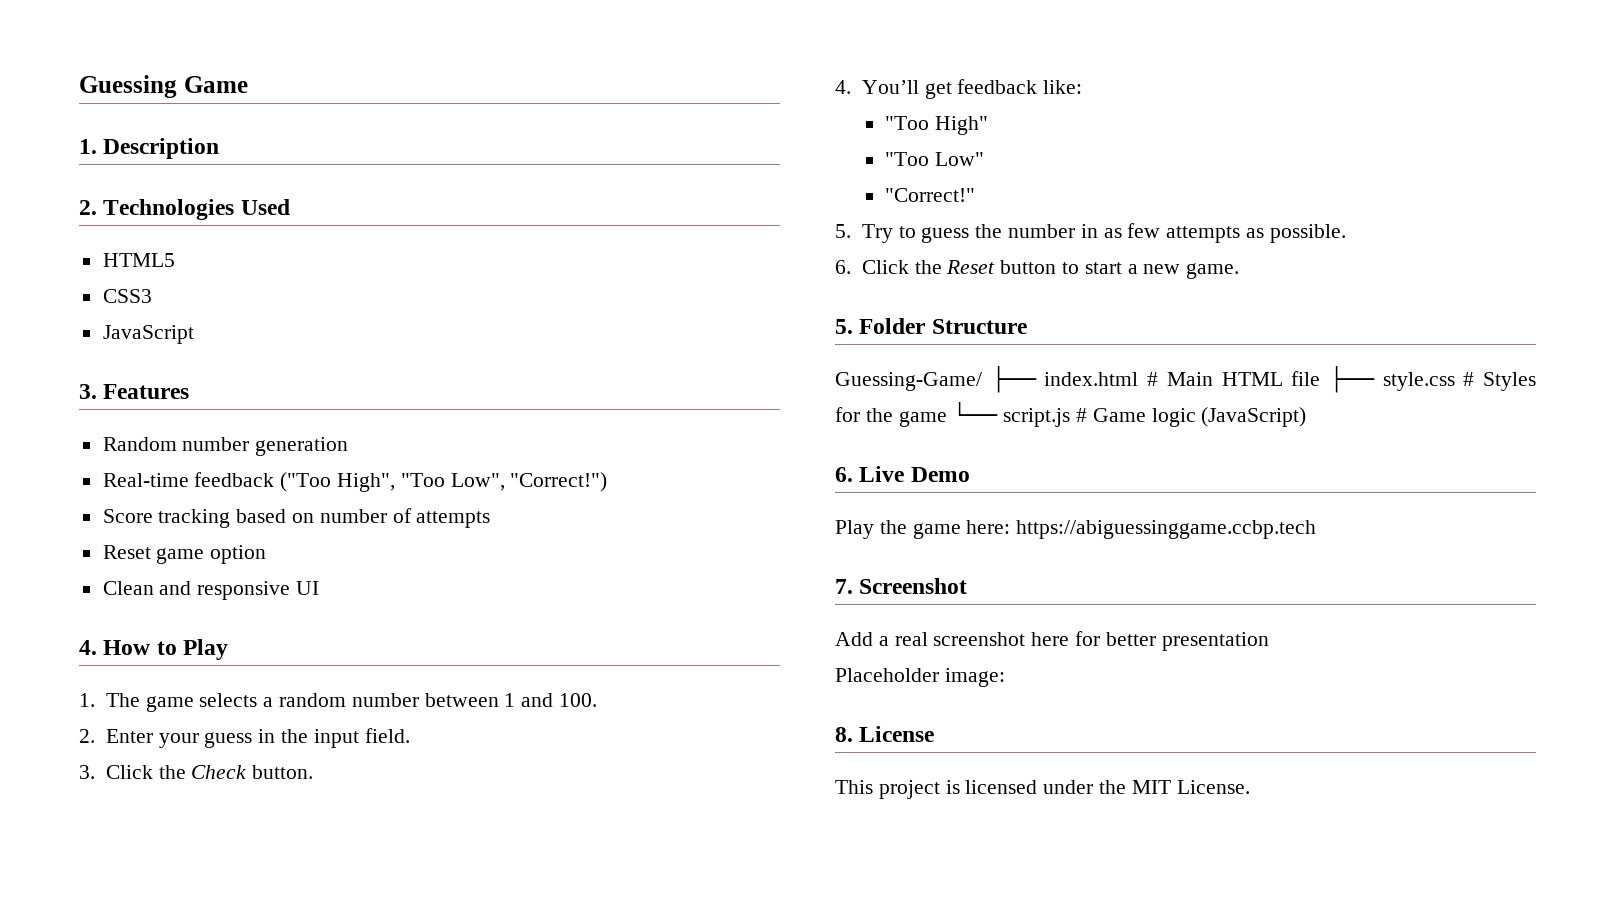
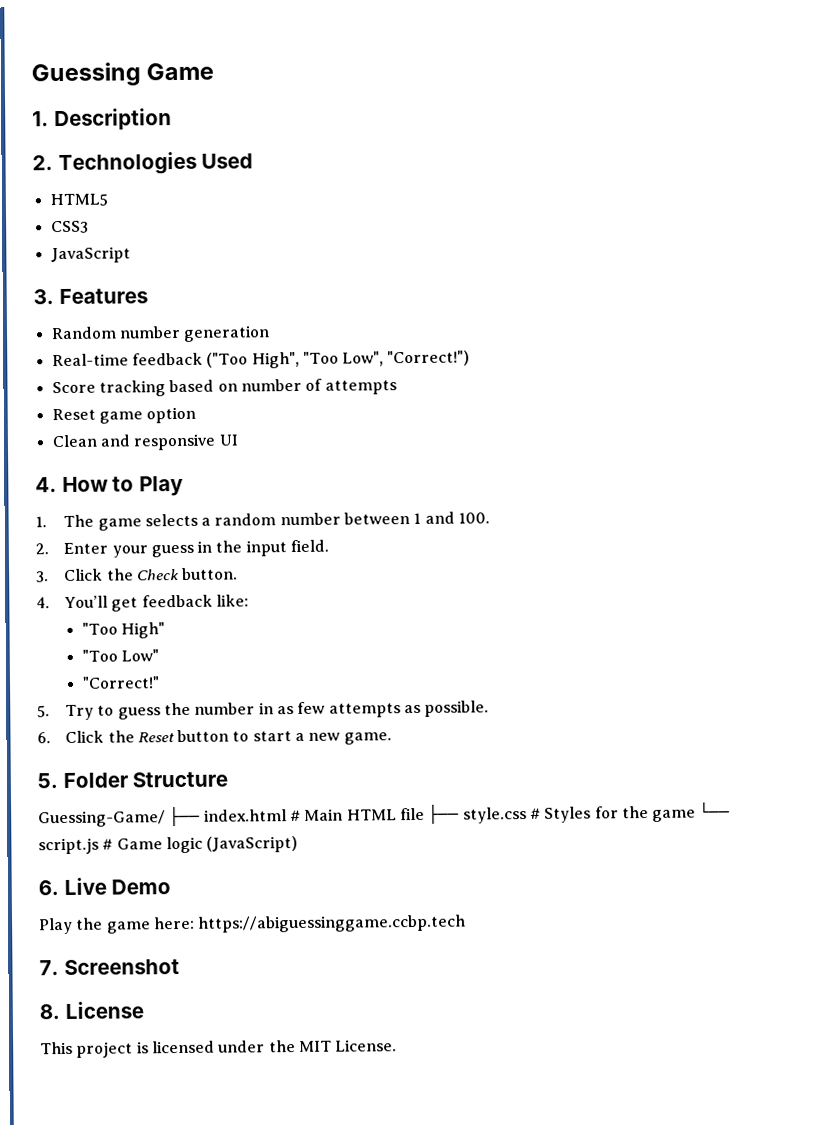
- Add a real screenshot here for better presentation
- Placeholder image:

